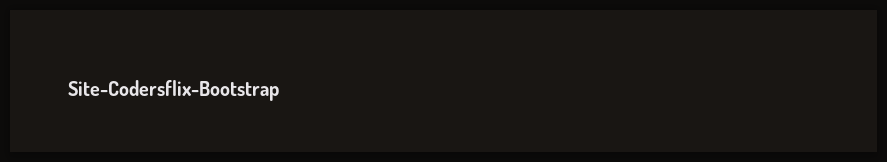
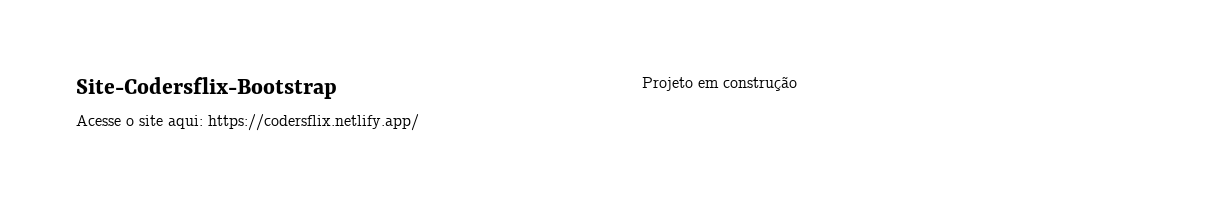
+ Acesse o site aqui: https://codersflix.netlify.app/
+ Projeto em construção

